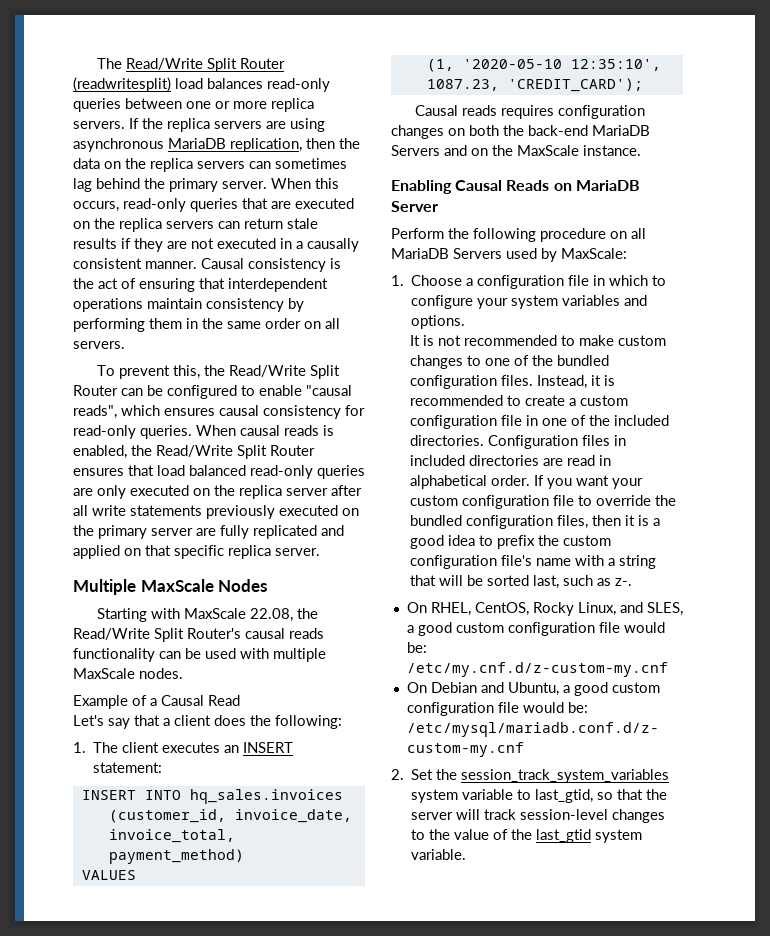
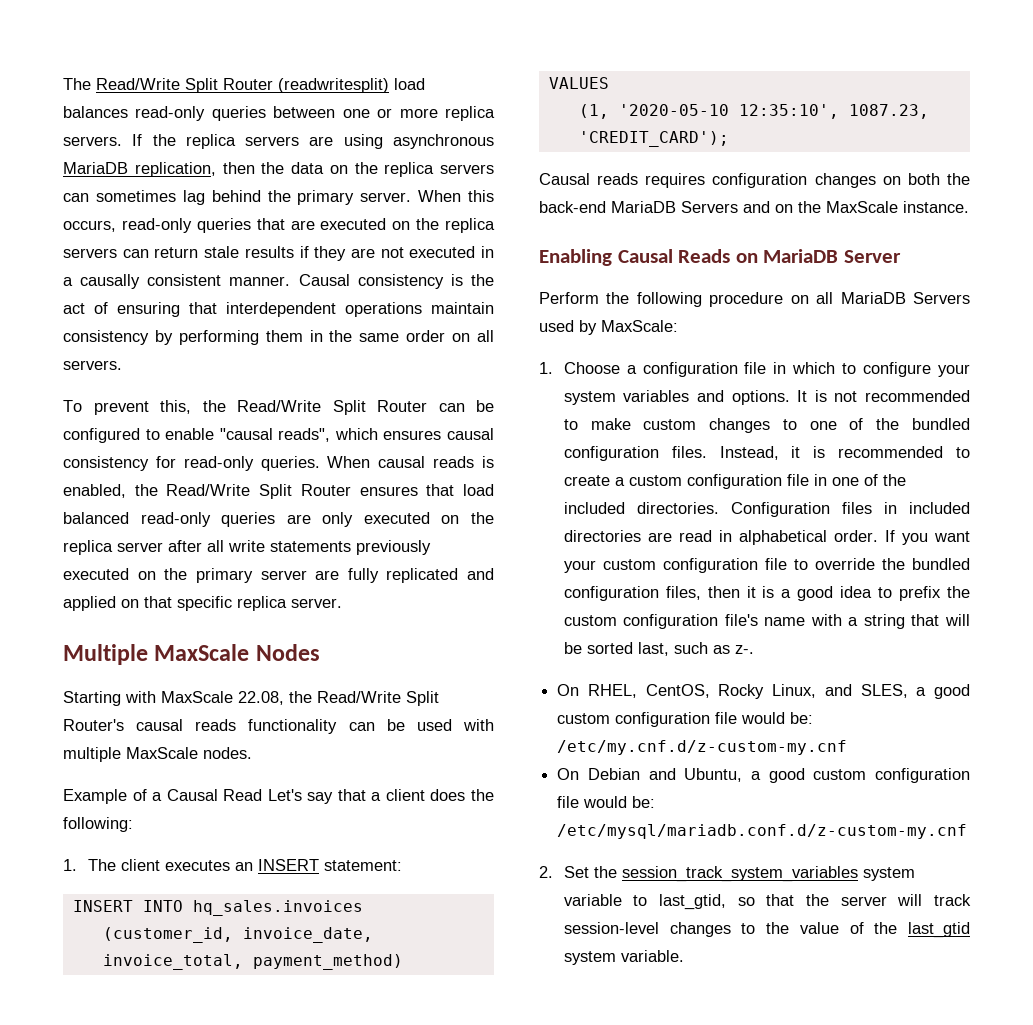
- Example of a Causal Read
- Let's say that a client does the following:
+ Example of a Causal Read Let's say that a client does the following:
- 1. Choose a configuration file in which to configure your system variables and options.
- It is not recommended to make custom changes to one of the bundled configuration files.
+ 1. Choose a configuration file in which to configure your system variables and options. It is not recommended to make custom changes to one of the bundled configuration files.

